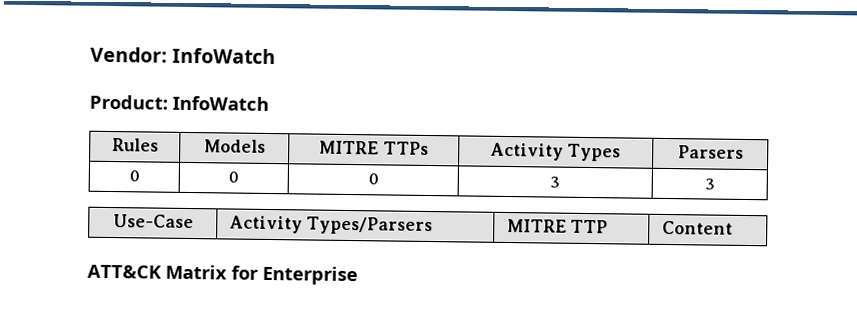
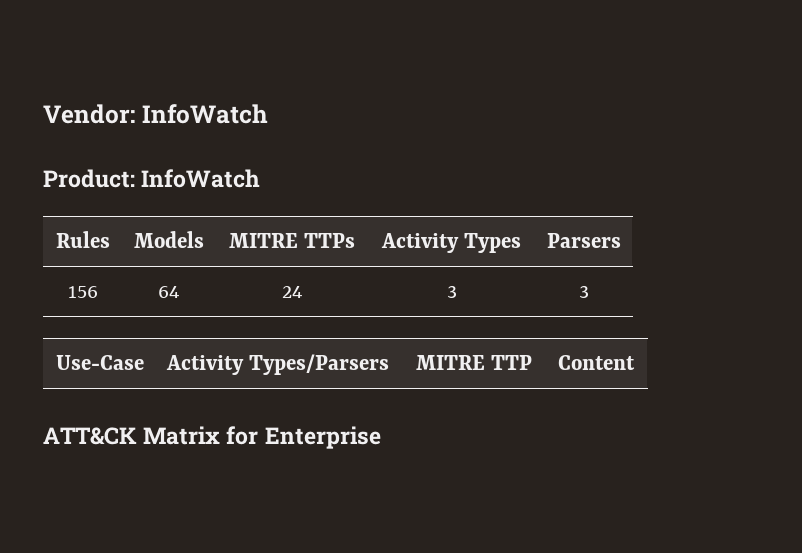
- 0 | 0 | 0 | 3 | 3
+ 156 | 64 | 24 | 3 | 3

